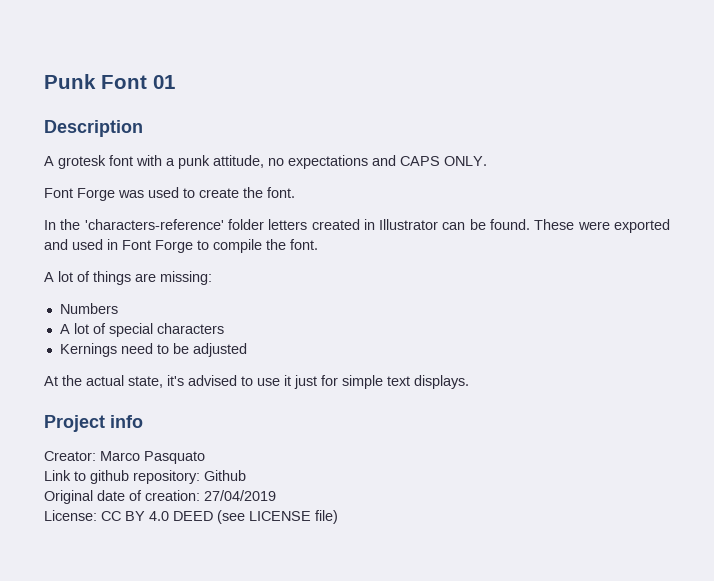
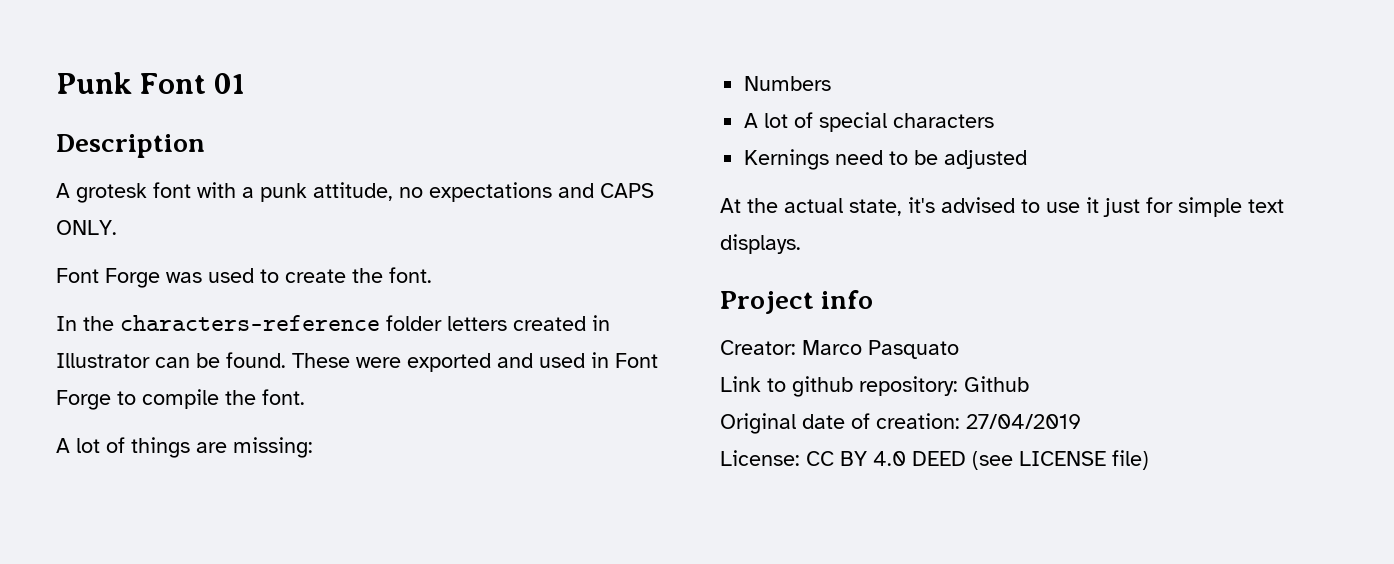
- In the 'characters-reference' folder letters created in Illustrator can be found.
+ In the characters-reference folder letters created in Illustrator can be found.

